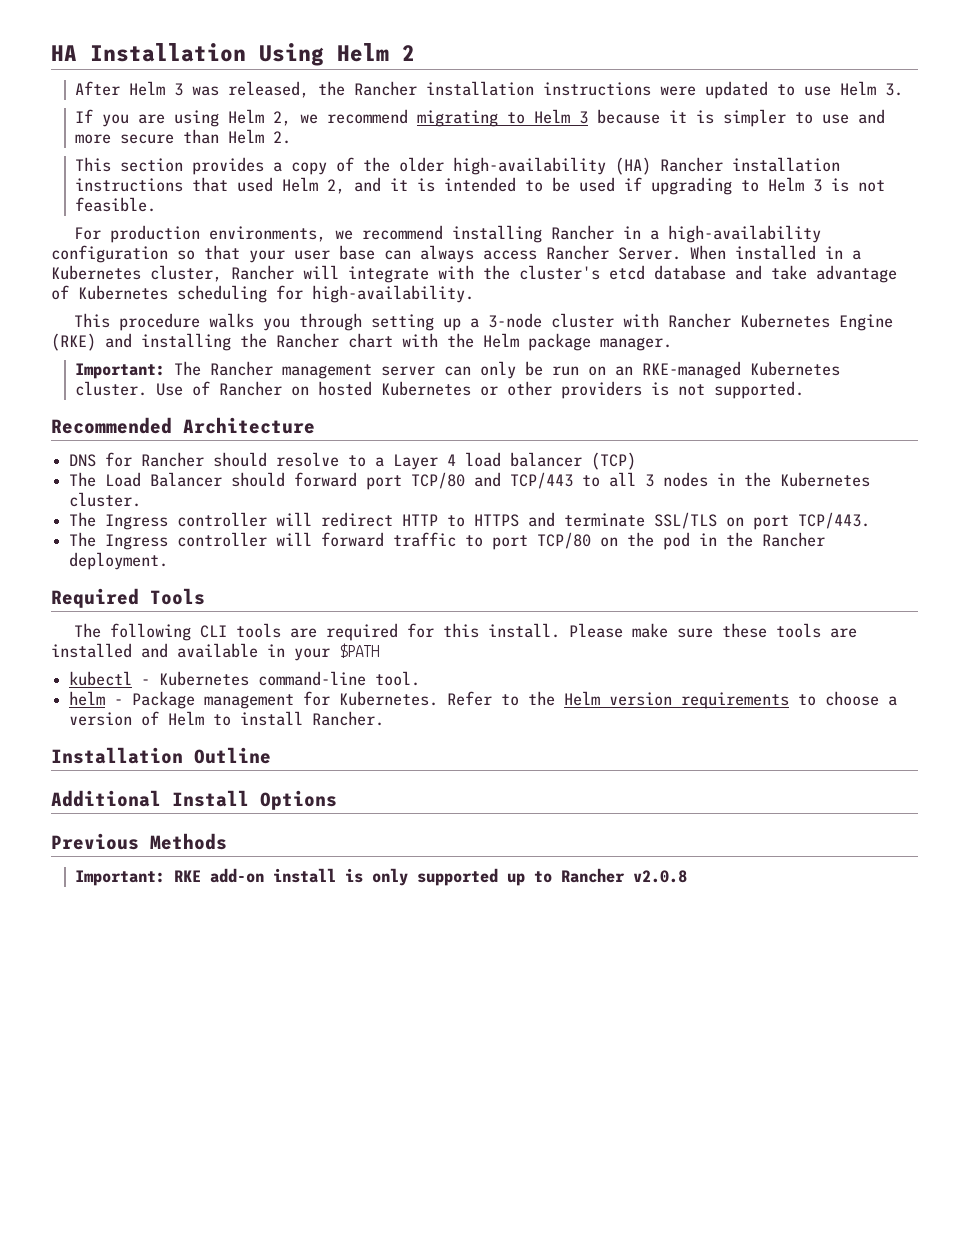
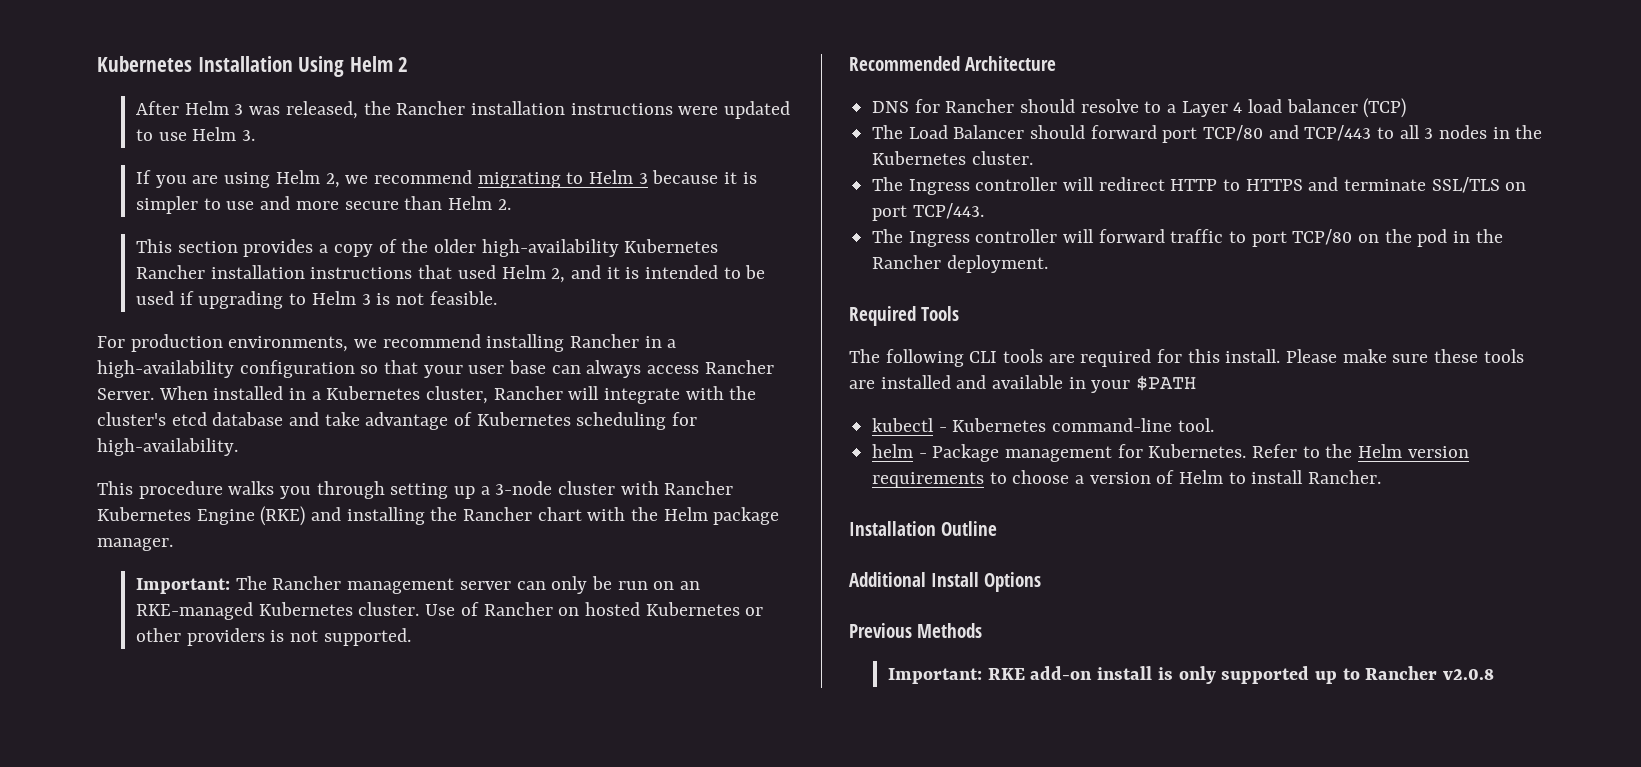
- HA Installation Using Helm 2
+ Kubernetes Installation Using Helm 2
- This section provides a copy of the older high-availability (HA) Rancher installation instructions that used Helm 2, and it is intended to be used if upgrading to Helm 3 is not feasible.
+ This section provides a copy of the older high-availability Kubernetes Rancher installation instructions that used Helm 2, and it is intended to be used if upgrading to Helm 3 is not feasible.

